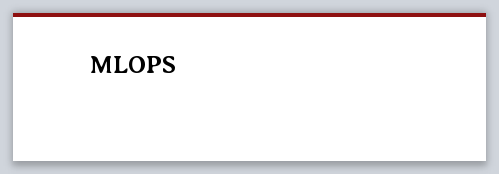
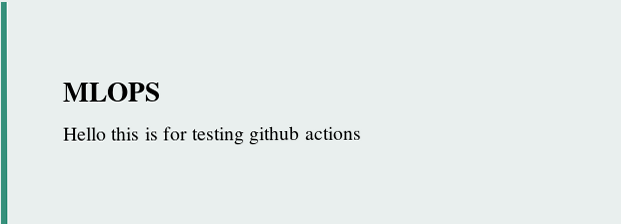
+ Hello this is for testing github actions

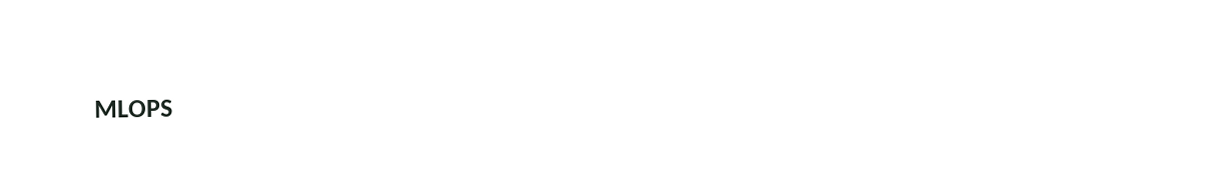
- Hello this is for testing github actions

